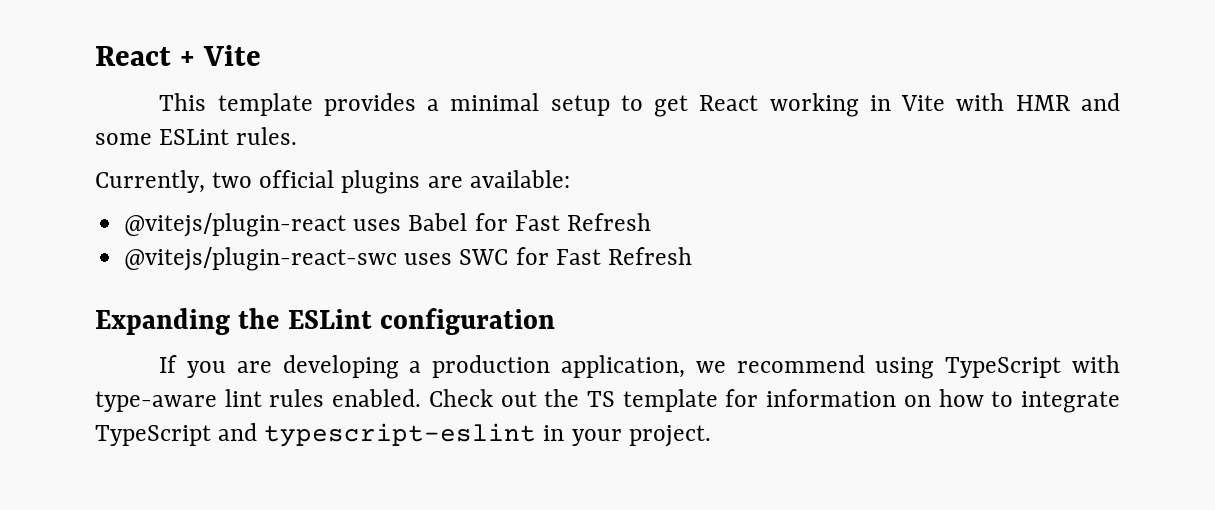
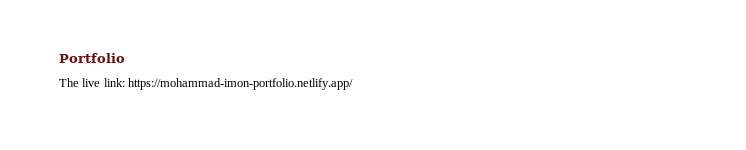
- React + Vite
- This template provides a minimal setup to get React working in Vite with HMR and some ESLint rules.
- Currently, two official plugins are available:
- @vitejs/plugin-react uses Babel for Fast Refresh
- @vitejs/plugin-react-swc uses SWC for Fast Refresh
- Expanding the ESLint configuration
- If you are developing a production application, we recommend using TypeScript with type-aware lint rules enabled. Check out the TS template for information on how to integrate TypeScript and typescript-eslint in your project.
+ Portfolio
+ The live link: https://mohammad-imon-portfolio.netlify.app/

